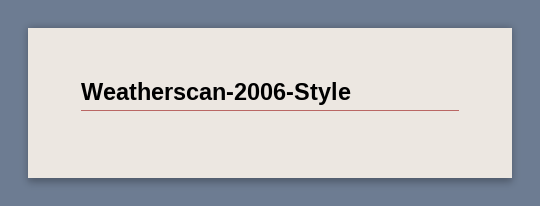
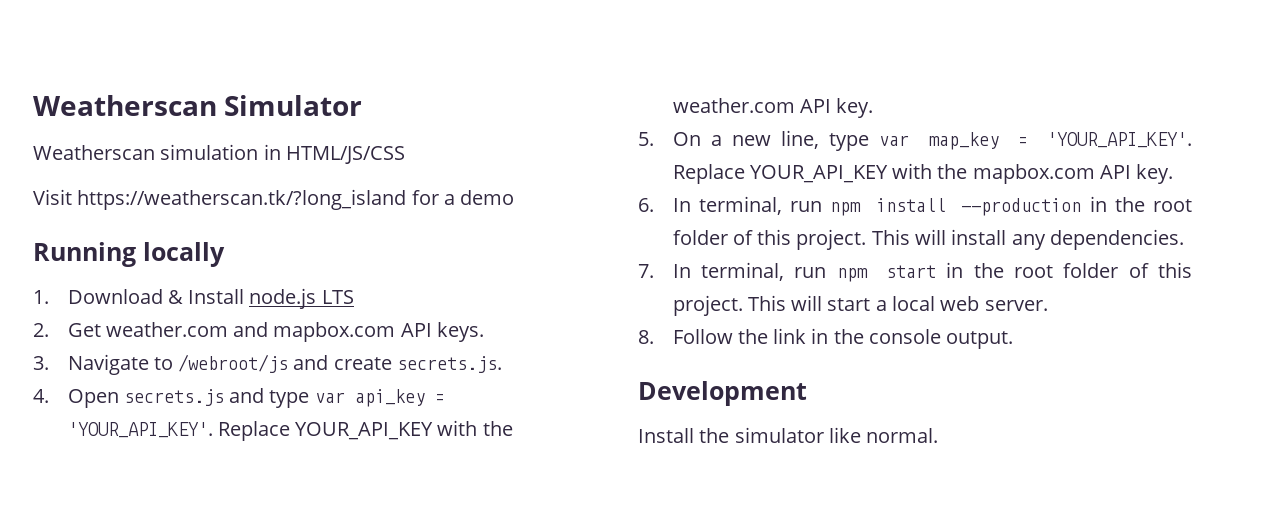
- Weatherscan-2006-Style
+ Weatherscan Simulator
+ Weatherscan simulation in HTML/JS/CSS
+ Visit https://weatherscan.tk/?long_island for a demo
+ Running locally
+ 1. Download & Install node.js LTS
+ 2. Get weather.com and mapbox.com API keys.
+ 3. Navigate to /webroot/js and create secrets.js.
+ 4. Open secrets.js and type var api_key = 'YOUR_API_KEY'. Replace YOUR_API_KEY with the weather.com API key.
+ 5. On a new line, type var map_key = 'YOUR_API_KEY'. Replace YOUR_API_KEY with the mapbox.com API key.
+ 6. In terminal, run npm install --production in the root folder of this project. This will install any dependencies.
+ 7. In terminal, run npm start in the root folder of this project. This will start a local web server.
+ 8. Follow the link in the console output.
+ Development
+ Install the simulator like normal.

